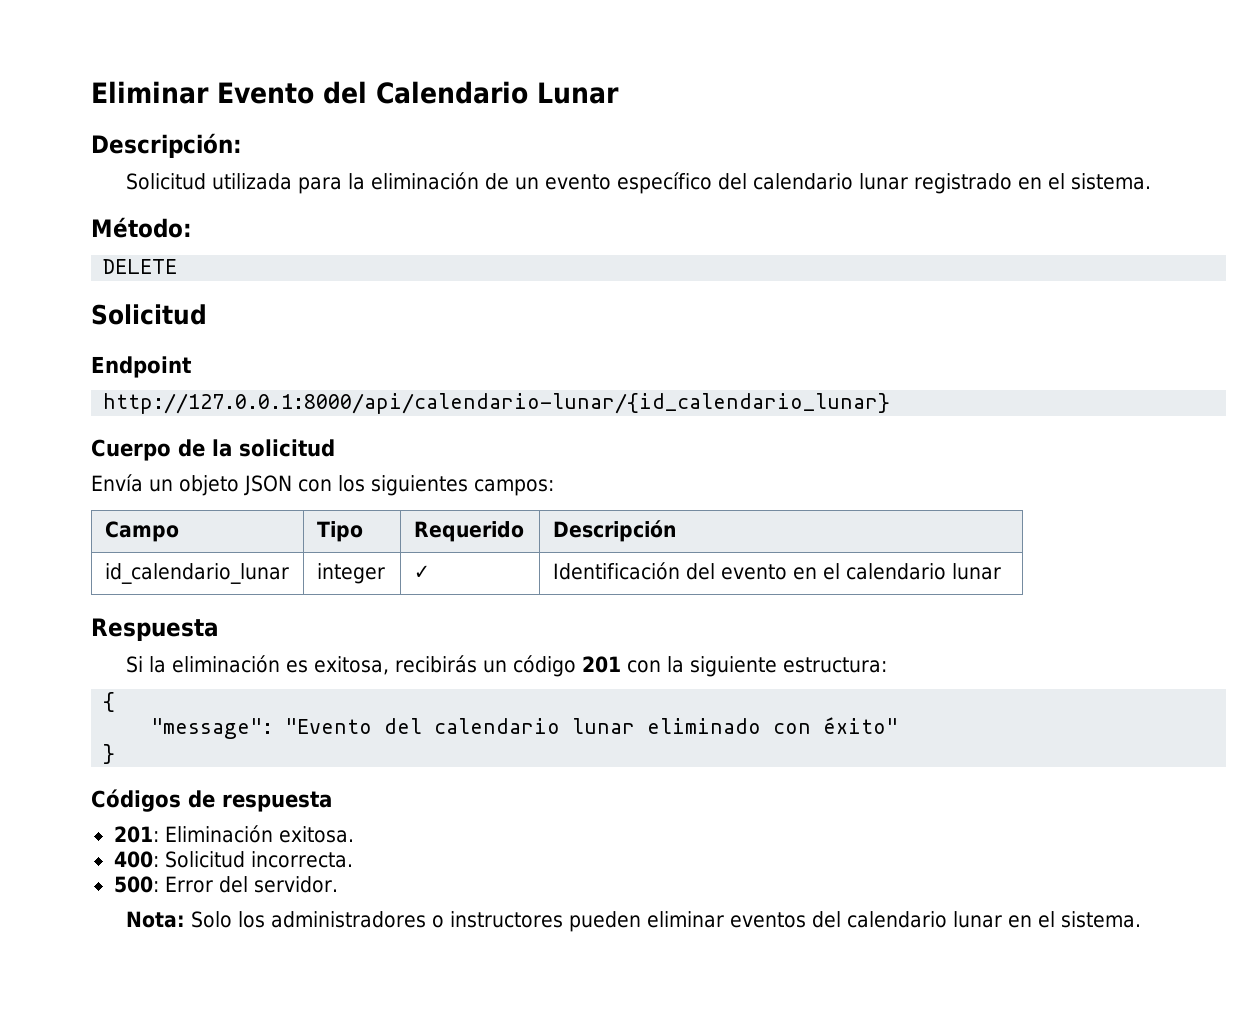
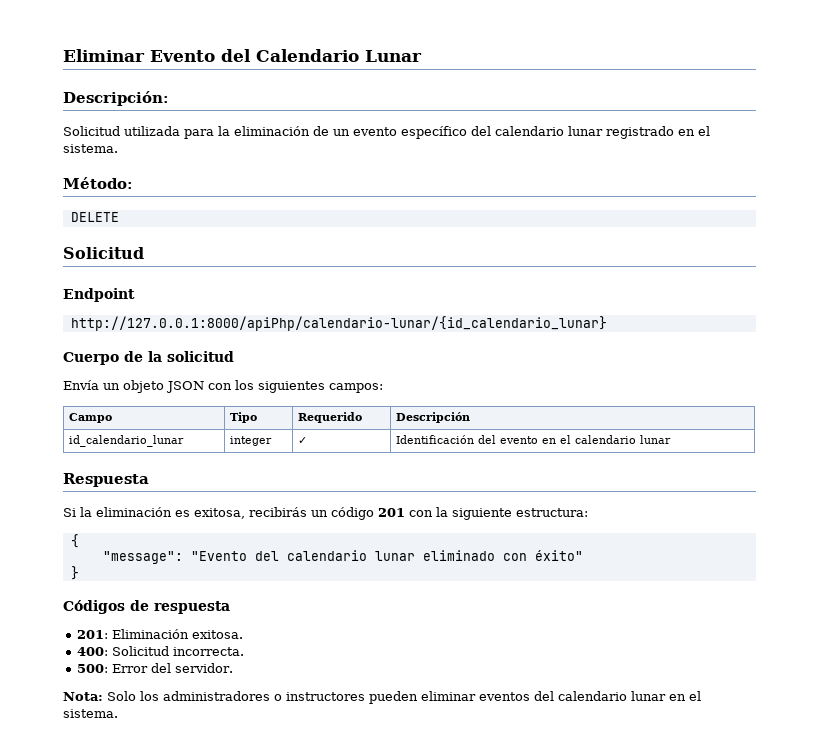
- http://127.0.0.1:8000/api/calendario-lunar/{id_calendario_lunar}
+ http://127.0.0.1:8000/apiPhp/calendario-lunar/{id_calendario_lunar}

